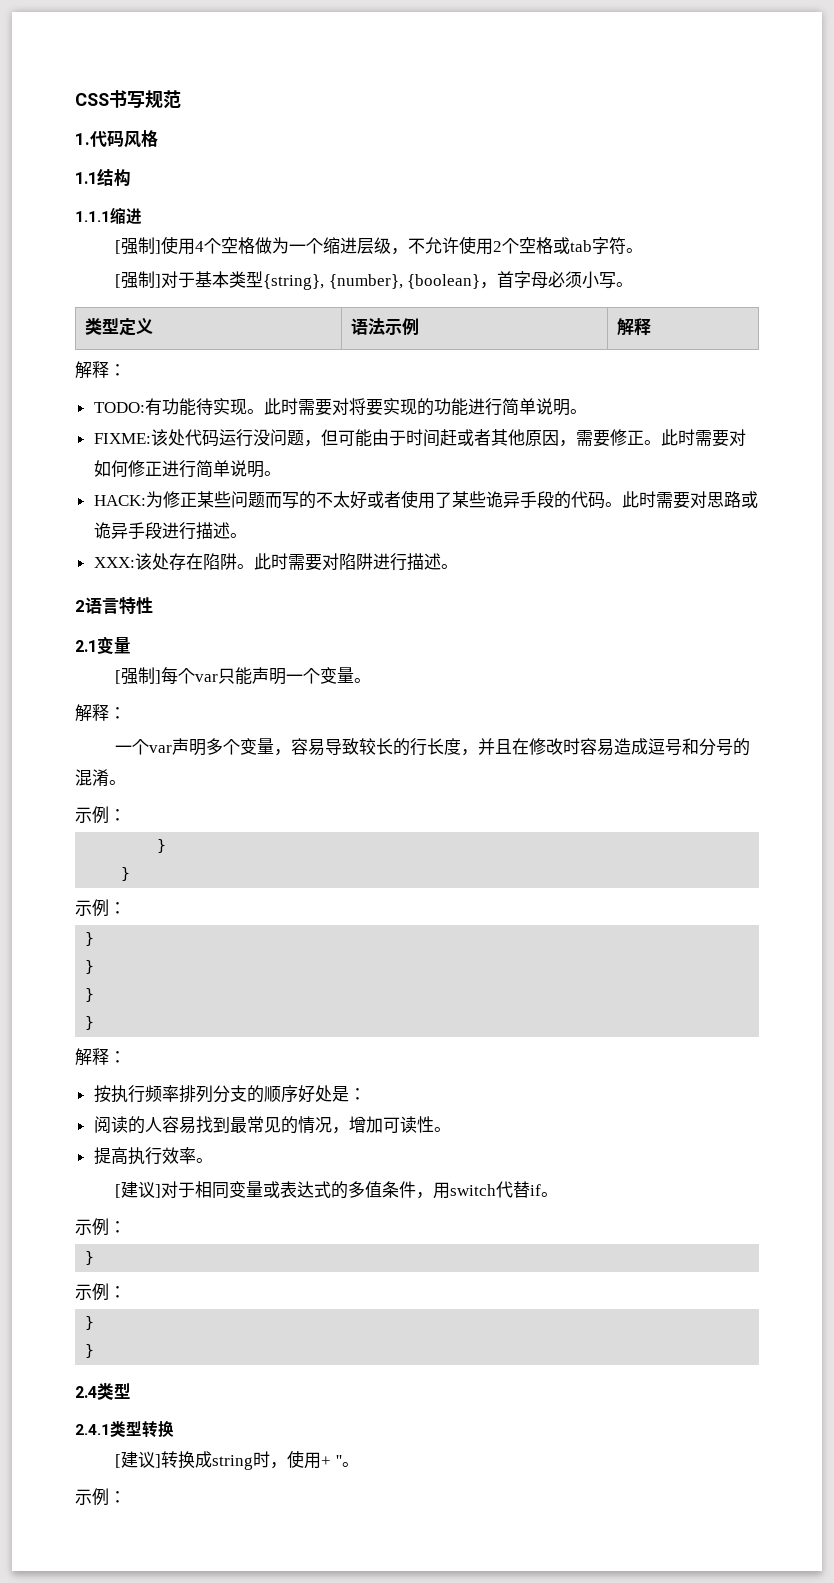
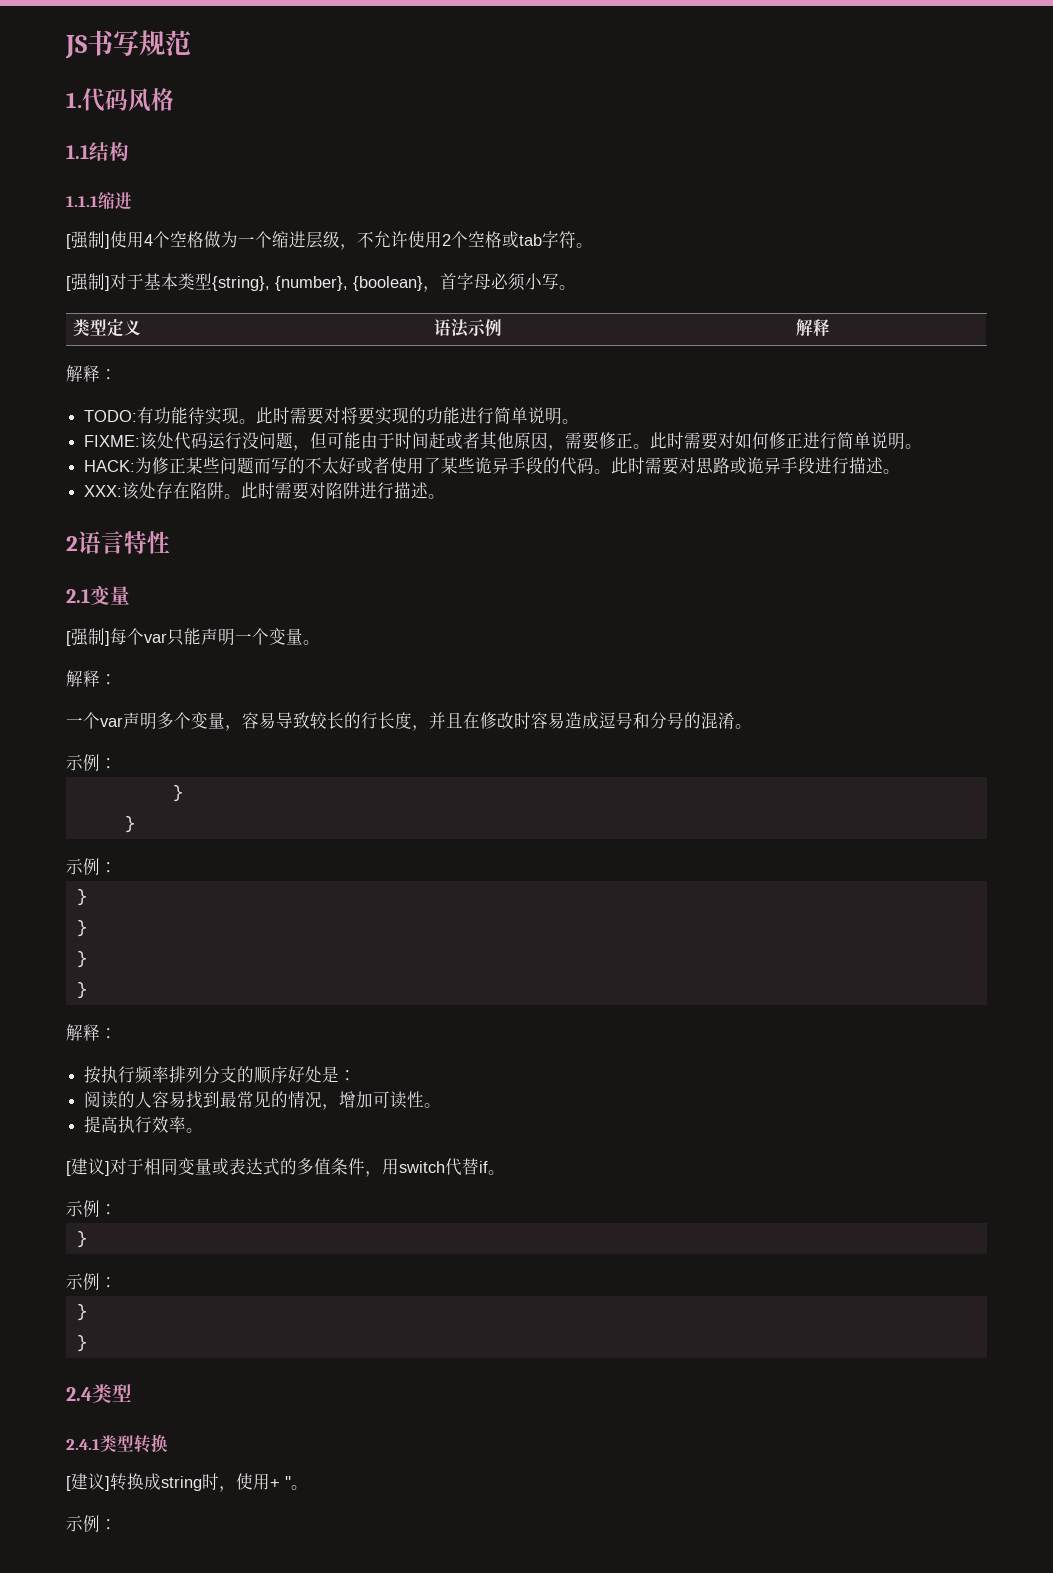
- CSS书写规范
+ JS书写规范

